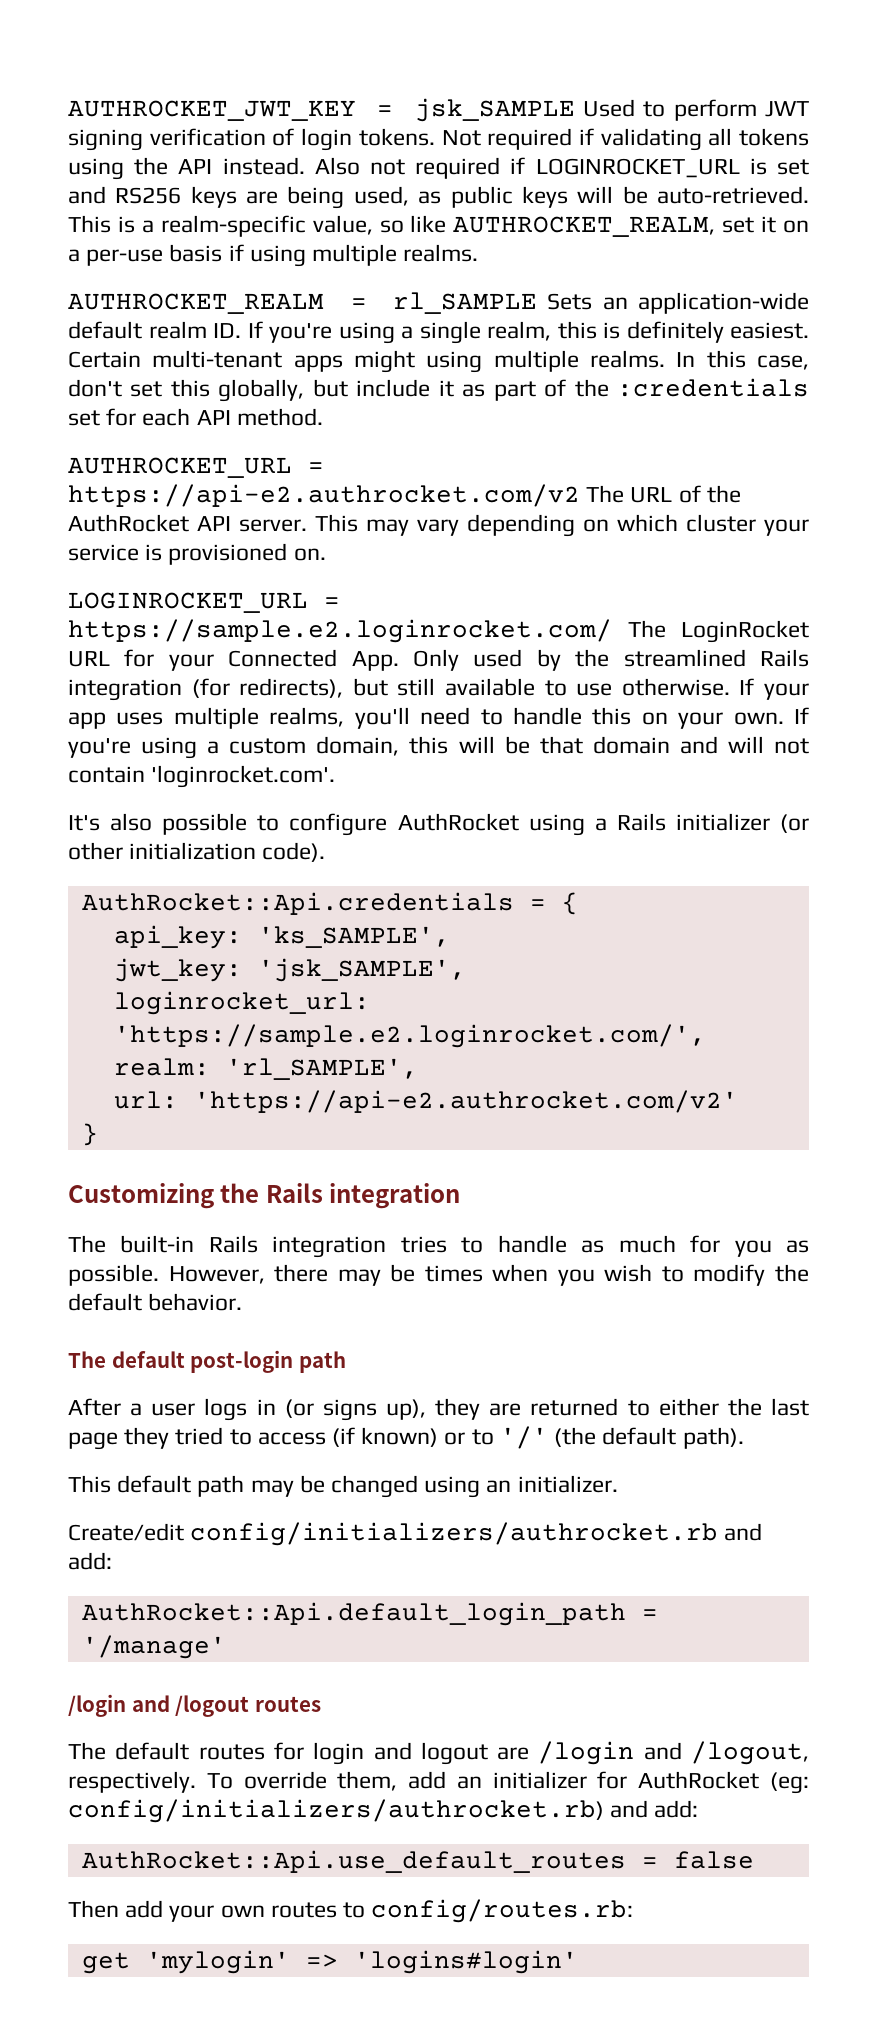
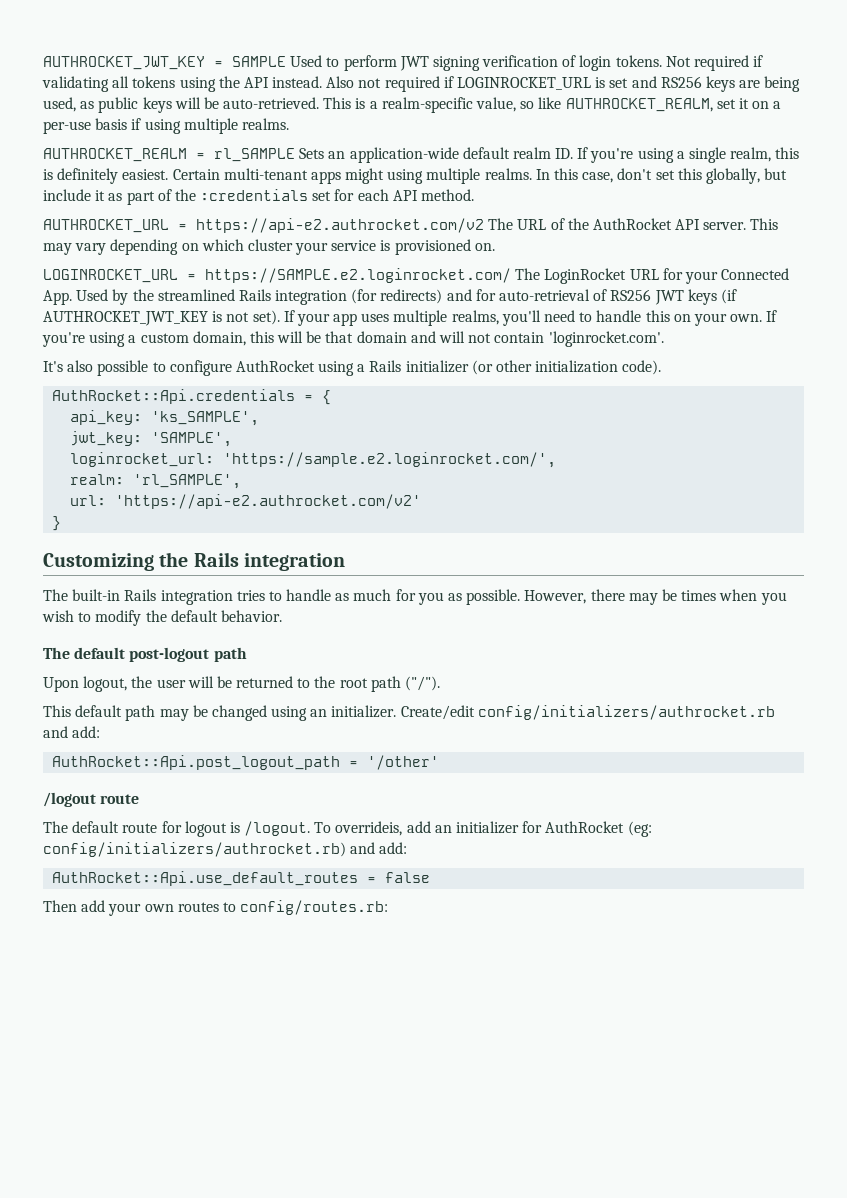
- AUTHROCKET_JWT_KEY = jsk_SAMPLE Used to perform JWT signing verification of login tokens.
+ AUTHROCKET_JWT_KEY = SAMPLE Used to perform JWT signing verification of login tokens.
- LOGINROCKET_URL = https://sample.e2.loginrocket.com/ The LoginRocket URL for your Connected App. Only used by the streamlined Rails integration (for redirects), but still available to use otherwise.
+ LOGINROCKET_URL = https://SAMPLE.e2.loginrocket.com/ The LoginRocket URL for your Connected App. Used by the streamlined Rails integration (for redirects) and for auto-retrieval of RS256 JWT keys (if AUTHROCKET_JWT_KEY is not set).
- jwt_key: 'jsk_SAMPLE',
+ jwt_key: 'SAMPLE',
- The default post-login path
+ The default post-logout path
- After a user logs in (or signs up), they are returned to either the last page they tried to access (if known) or to '/' (the default path).
+ Upon logout, the user will be returned to the root path ("/").
- This default path may be changed using an initializer.
- Create/edit config/initializers/authrocket.rb and add:
+ This default path may be changed using an initializer. Create/edit config/initializers/authrocket.rb and add:
- AuthRocket::Api.default_login_path = '/manage'
- /login and /logout routes
- The default routes for login and logout are /login and /logout, respectively. To override them, add an initializer for AuthRocket (eg: config/initializers/authrocket.rb) and add:
+ AuthRocket::Api.post_logout_path = '/other'
+ /logout route
+ The default route for logout is /logout. To overrideis, add an initializer for AuthRocket (eg: config/initializers/authrocket.rb) and add:
- get 'mylogin' => 'logins#login'

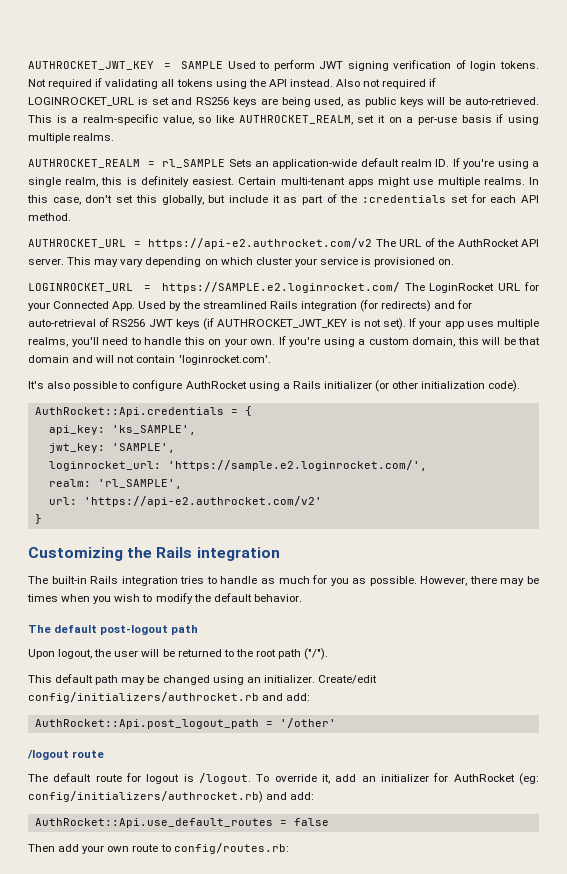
- Certain multi-tenant apps might using multiple realms.
+ Certain multi-tenant apps might use multiple realms.
- To overrideis, add an initializer for AuthRocket (eg: config/initializers/authrocket.rb) and add:
+ To override it, add an initializer for AuthRocket (eg: config/initializers/authrocket.rb) and add:
- Then add your own routes to config/routes.rb:
+ Then add your own route to config/routes.rb:

